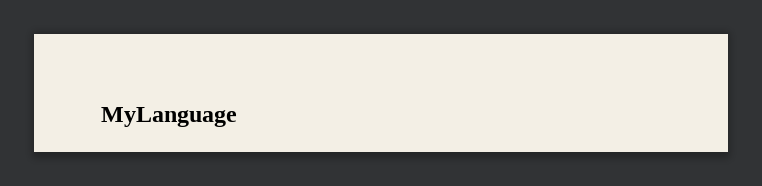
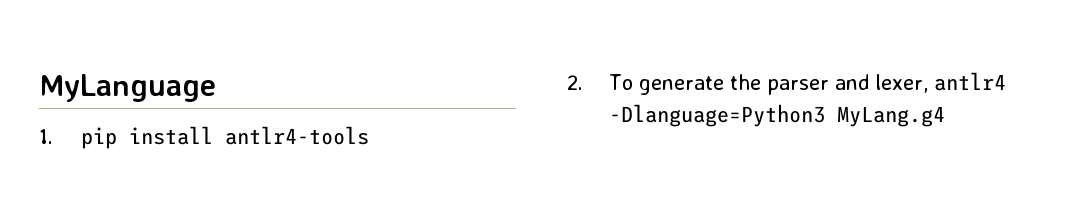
+ 1. pip install antlr4-tools
+ 2. To generate the parser and lexer, antlr4 -Dlanguage=Python3 MyLang.g4

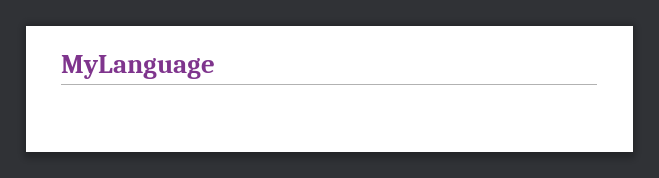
- 1. pip install antlr4-tools
- 2. To generate the parser and lexer, antlr4 -Dlanguage=Python3 MyLang.g4

